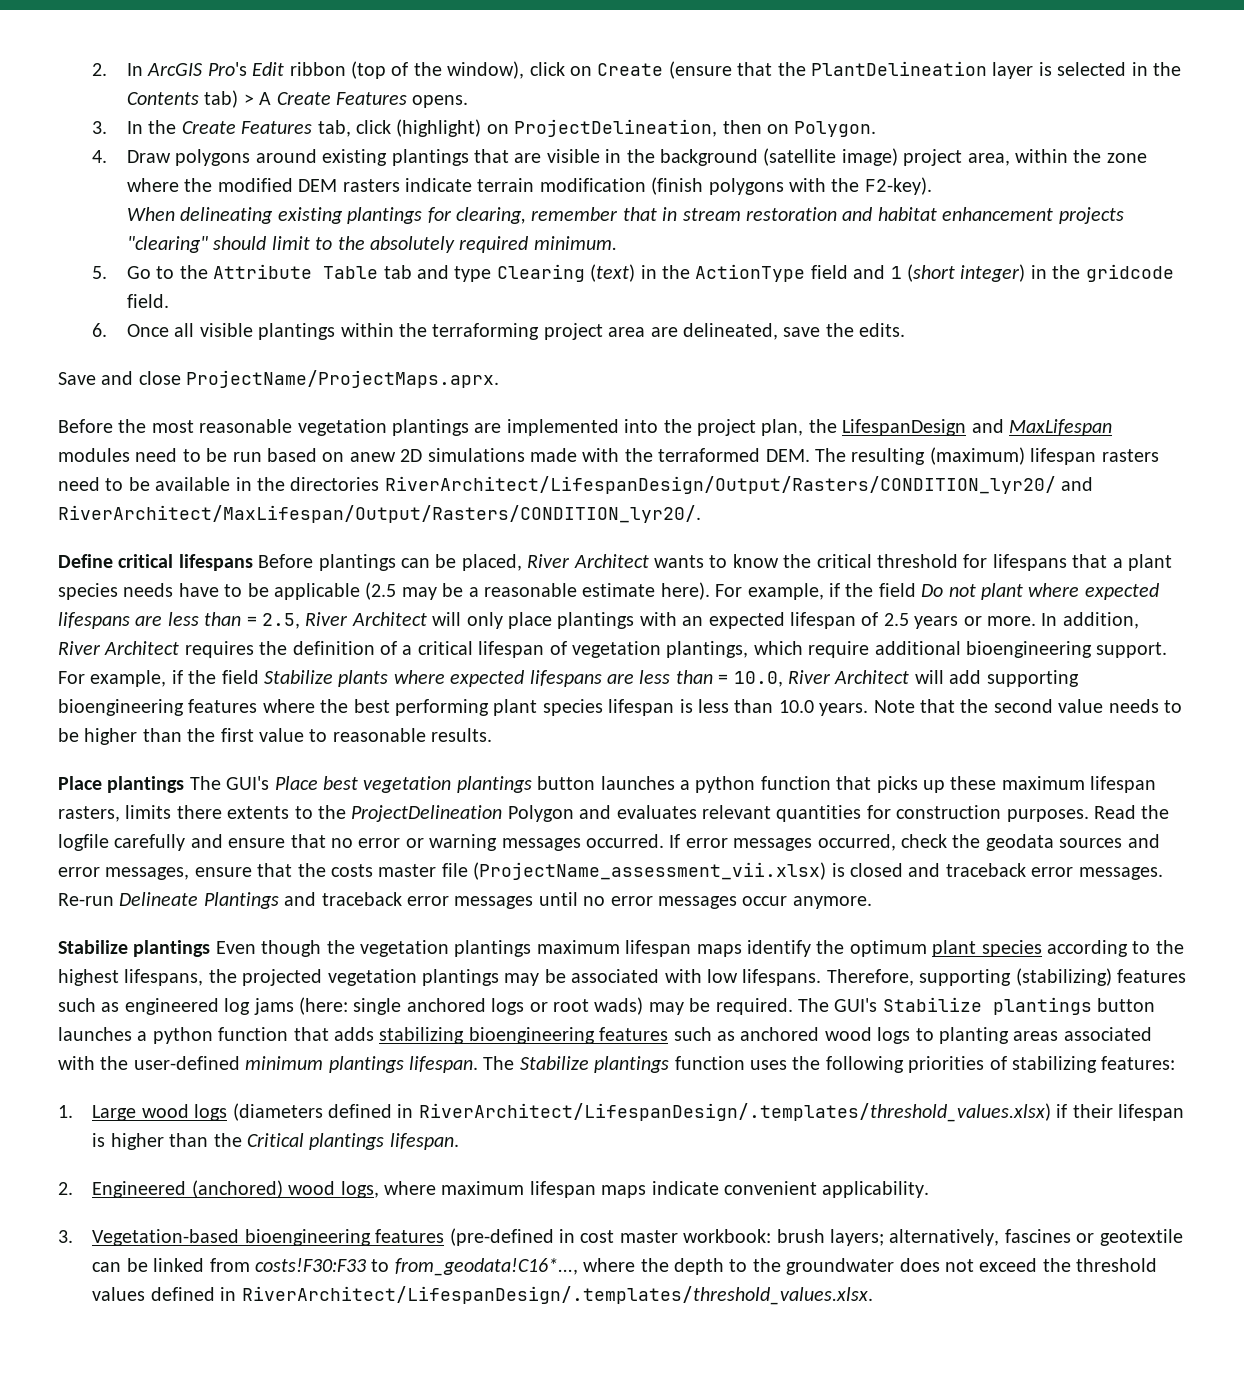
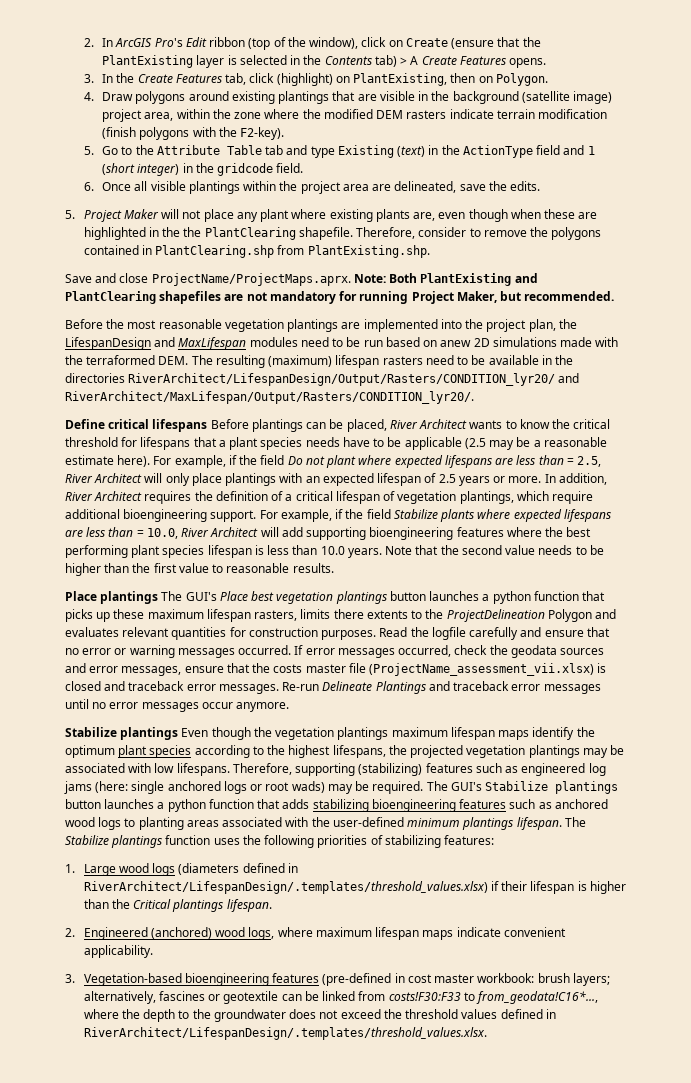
- 2. In ArcGIS Pro's Edit ribbon (top of the window), click on Create (ensure that the PlantDelineation layer is selected in the Contents tab) > A Create Features opens.
+ 2. In ArcGIS Pro's Edit ribbon (top of the window), click on Create (ensure that the PlantExisting layer is selected in the Contents tab) > A Create Features opens.
- 3. In the Create Features tab, click (highlight) on ProjectDelineation, then on Polygon.
+ 3. In the Create Features tab, click (highlight) on PlantExisting, then on Polygon.
- When delineating existing plantings for clearing, remember that in stream restoration and habitat enhancement projects "clearing" should limit to the absolutely required minimum.
- 5. Go to the Attribute Table tab and type Clearing (text) in the ActionType field and 1 (short integer) in the gridcode field.
+ 5. Go to the Attribute Table tab and type Existing (text) in the ActionType field and 1 (short integer) in the gridcode field.
- 6. Once all visible plantings within the terraforming project area are delineated, save the edits.
+ 6. Once all visible plantings within the project area are delineated, save the edits.
- Save and close ProjectName/ProjectMaps.aprx.
+ 5. Project Maker will not place any plant where existing plants are, even though when these are highlighted in the the PlantClearing shapefile. Therefore, consider to remove the polygons contained in PlantClearing.shp from PlantExisting.shp.
+ Save and close ProjectName/ProjectMaps.aprx. Note: Both PlantExisting and PlantClearing shapefiles are not mandatory for running Project Maker, but recommended.

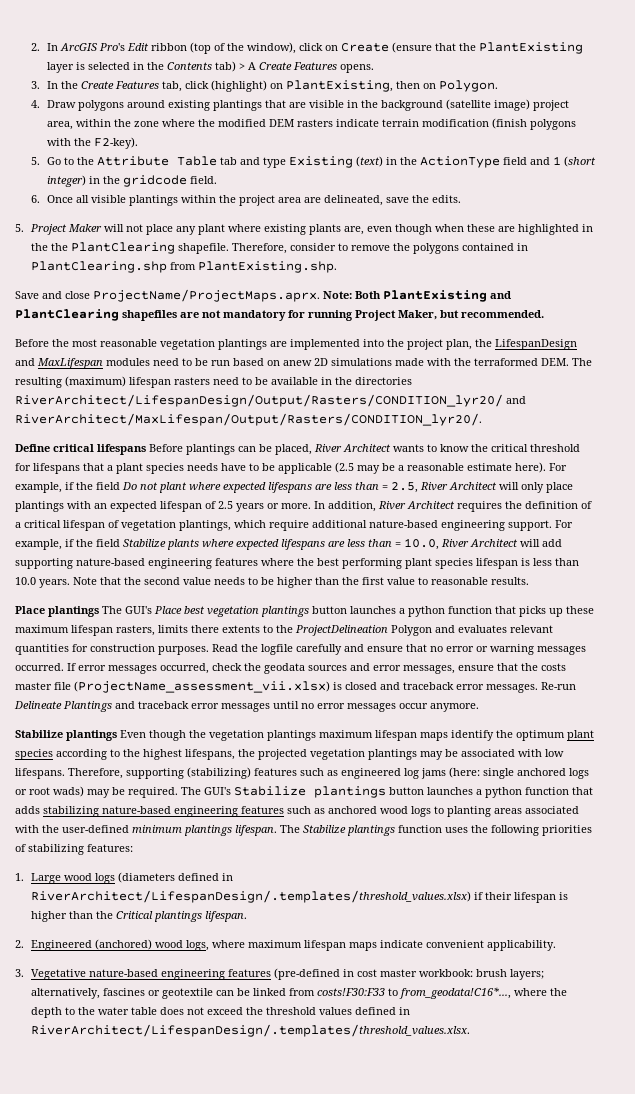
- In addition, River Architect requires the definition of a critical lifespan of vegetation plantings, which require additional bioengineering support.
+ In addition, River Architect requires the definition of a critical lifespan of vegetation plantings, which require additional nature-based engineering support.
- For example, if the field Stabilize plants where expected lifespans are less than = 10.0, River Architect will add supporting bioengineering features where the best performing plant species lifespan is less than 10.0 years.
+ For example, if the field Stabilize plants where expected lifespans are less than = 10.0, River Architect will add supporting nature-based engineering features where the best performing plant species lifespan is less than 10.0 years.
- The GUI's Stabilize plantings button launches a python function that adds stabilizing bioengineering features such as anchored wood logs to planting areas associated with the user-defined minimum plantings lifespan.
+ The GUI's Stabilize plantings button launches a python function that adds stabilizing nature-based engineering features such as anchored wood logs to planting areas associated with the user-defined minimum plantings lifespan.
- 3. Vegetation-based bioengineering features (pre-defined in cost master workbook: brush layers; alternatively, fascines or geotextile can be linked from costs!F30:F33 to from_geodata!C16*..., where the depth to the groundwater does not exceed the threshold values defined in RiverArchitect/LifespanDesign/.templates/threshold_values.xlsx.
+ 3. Vegetative nature-based engineering features (pre-defined in cost master workbook: brush layers; alternatively, fascines or geotextile can be linked from costs!F30:F33 to from_geodata!C16*..., where the depth to the water table does not exceed the threshold values defined in RiverArchitect/LifespanDesign/.templates/threshold_values.xlsx.

